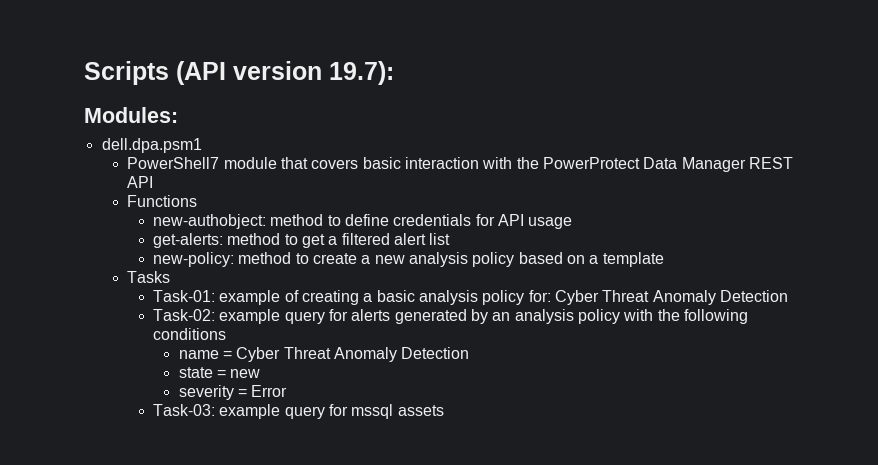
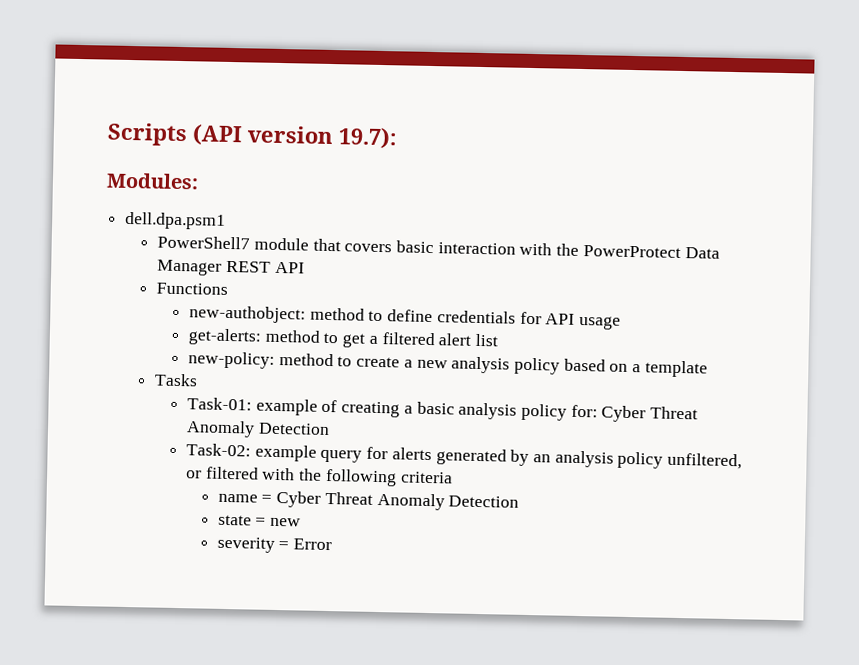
- Task-02: example query for alerts generated by an analysis policy with the following conditions
+ Task-02: example query for alerts generated by an analysis policy unfiltered, or filtered with the following criteria
- Task-03: example query for mssql assets

